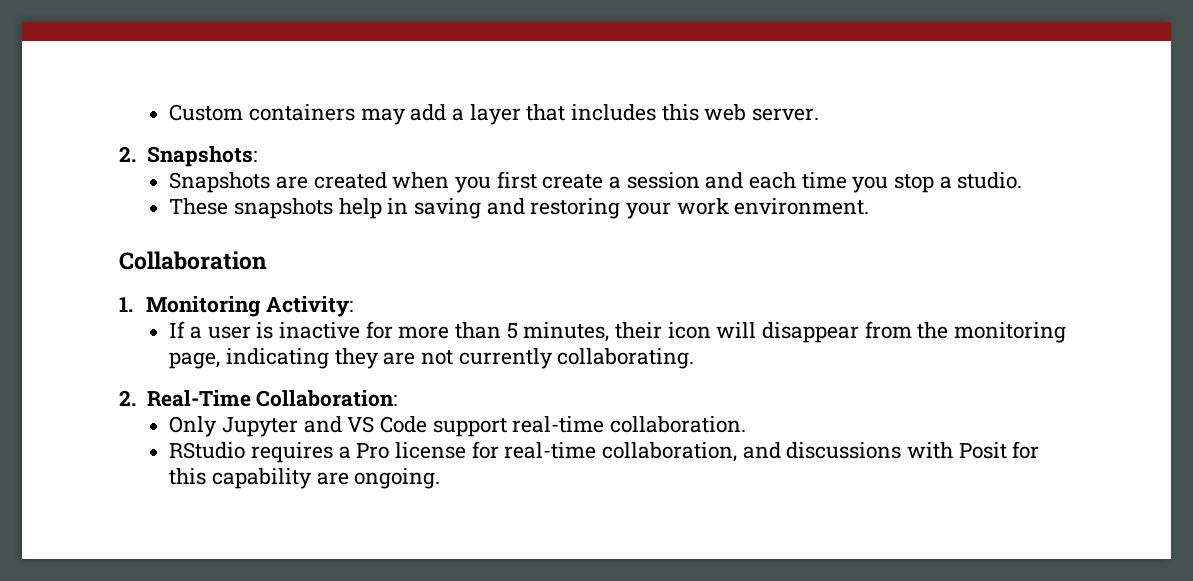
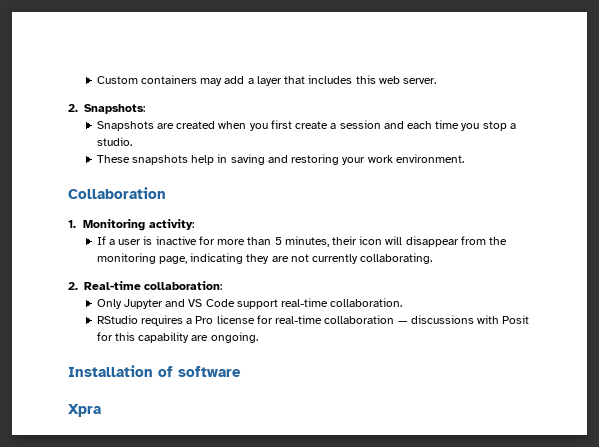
- 1. Monitoring Activity:
+ 1. Monitoring activity:
- 2. Real-Time Collaboration:
+ 2. Real-time collaboration:
- RStudio requires a Pro license for real-time collaboration, and discussions with Posit for this capability are ongoing.
+ RStudio requires a Pro license for real-time collaboration — discussions with Posit for this capability are ongoing.
+ Installation of software
+ Xpra

